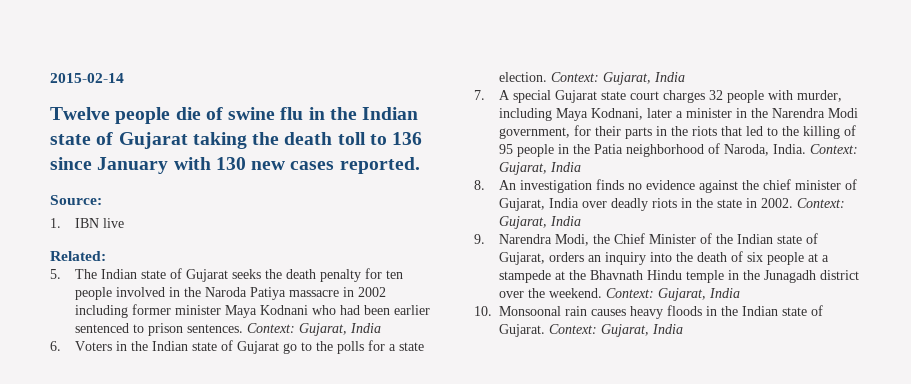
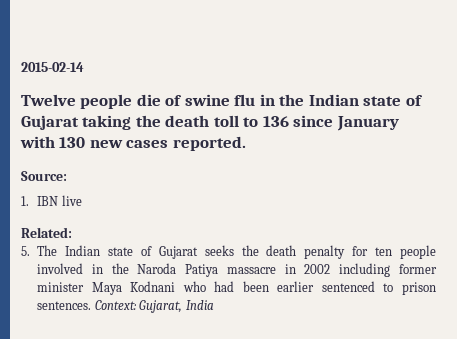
- 6. Voters in the Indian state of Gujarat go to the polls for a state election. Context: Gujarat, India
- 7. A special Gujarat state court charges 32 people with murder, including Maya Kodnani, later a minister in the Narendra Modi government, for their parts in the riots that led to the killing of 95 people in the Patia neighborhood of Naroda, India. Context: Gujarat, India
- 8. An investigation finds no evidence against the chief minister of Gujarat, India over deadly riots in the state in 2002. Context: Gujarat, India
- 9. Narendra Modi, the Chief Minister of the Indian state of Gujarat, orders an inquiry into the death of six people at a stampede at the Bhavnath Hindu temple in the Junagadh district over the weekend. Context: Gujarat, India
- 10. Monsoonal rain causes heavy floods in the Indian state of Gujarat. Context: Gujarat, India

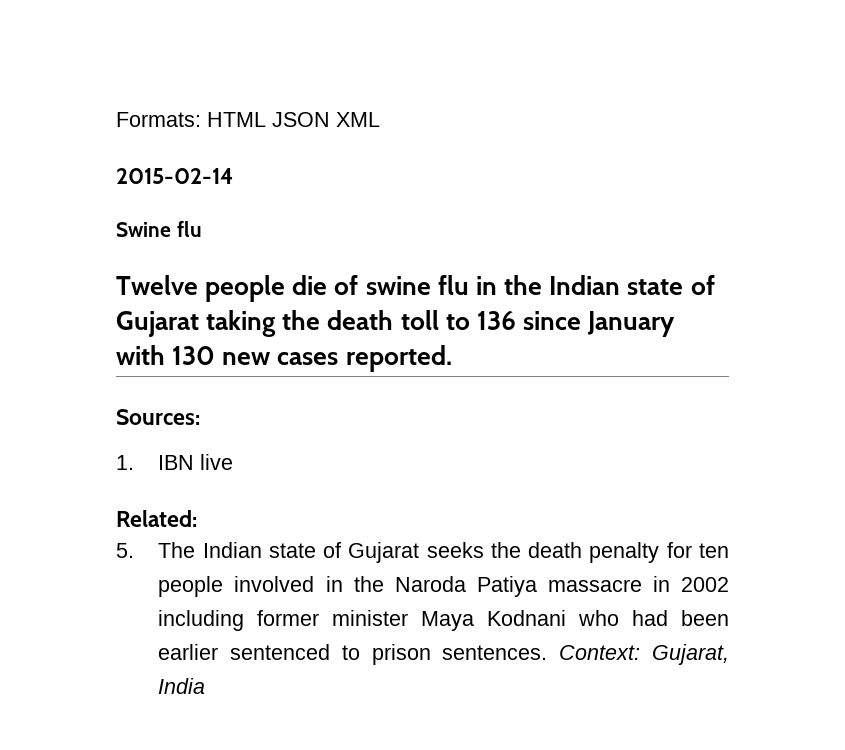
+ Formats: HTML JSON XML
+ Swine flu
- Source:
+ Sources:

